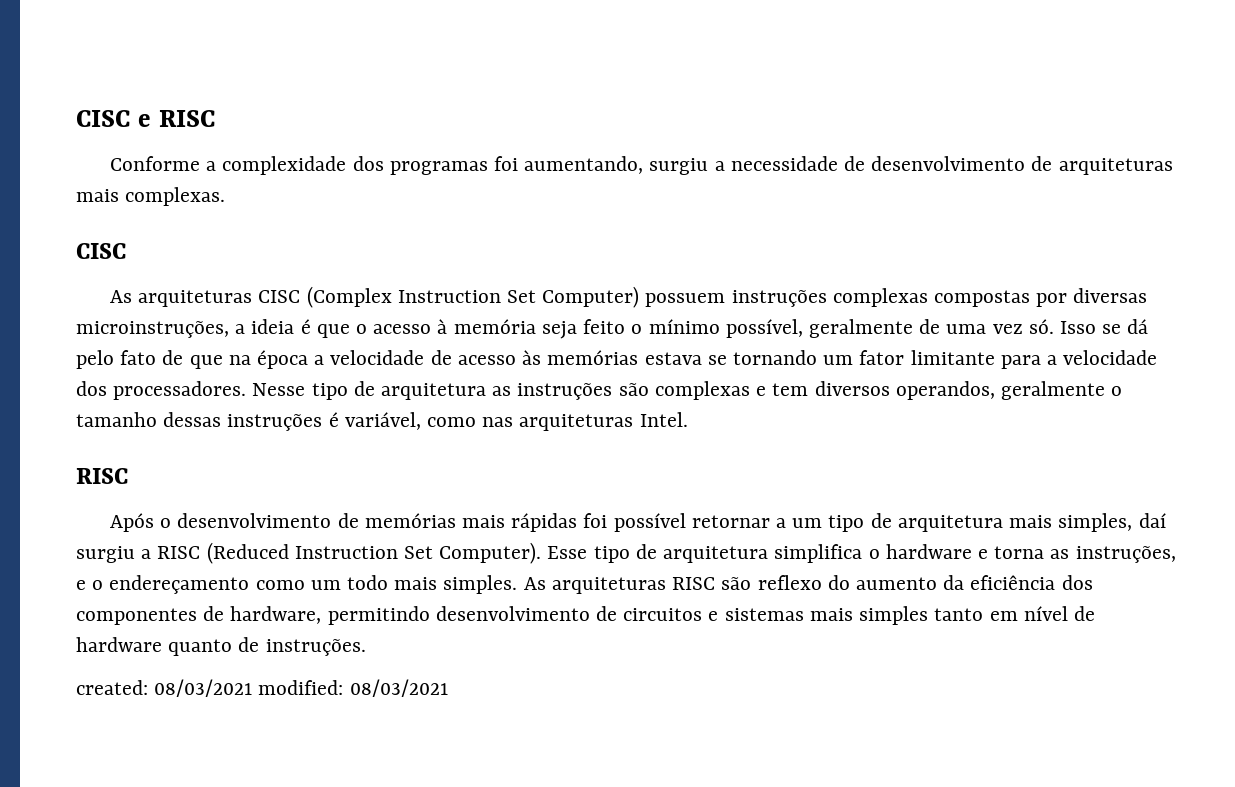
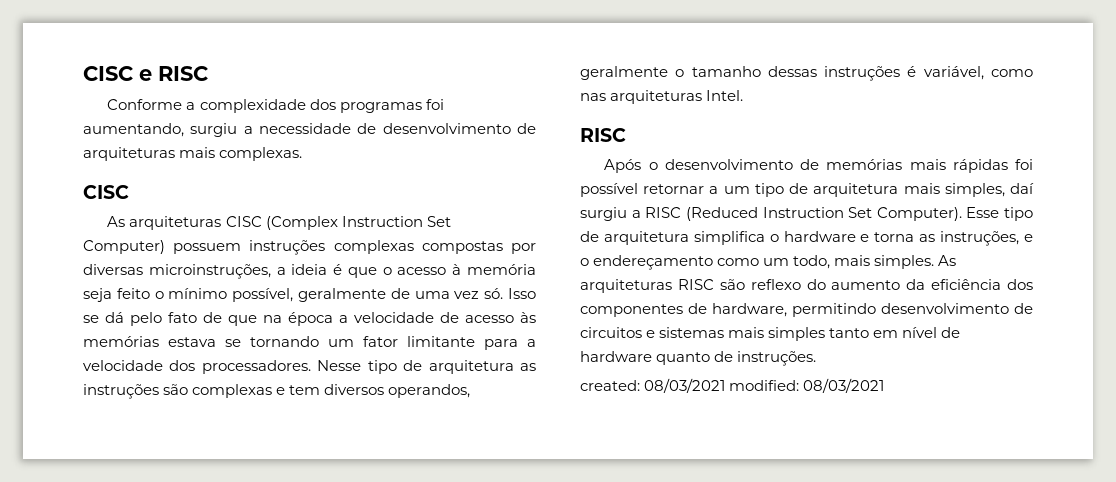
- Esse tipo de arquitetura simplifica o hardware e torna as instruções, e o endereçamento como um todo mais simples.
+ Esse tipo de arquitetura simplifica o hardware e torna as instruções, e o endereçamento como um todo, mais simples.

